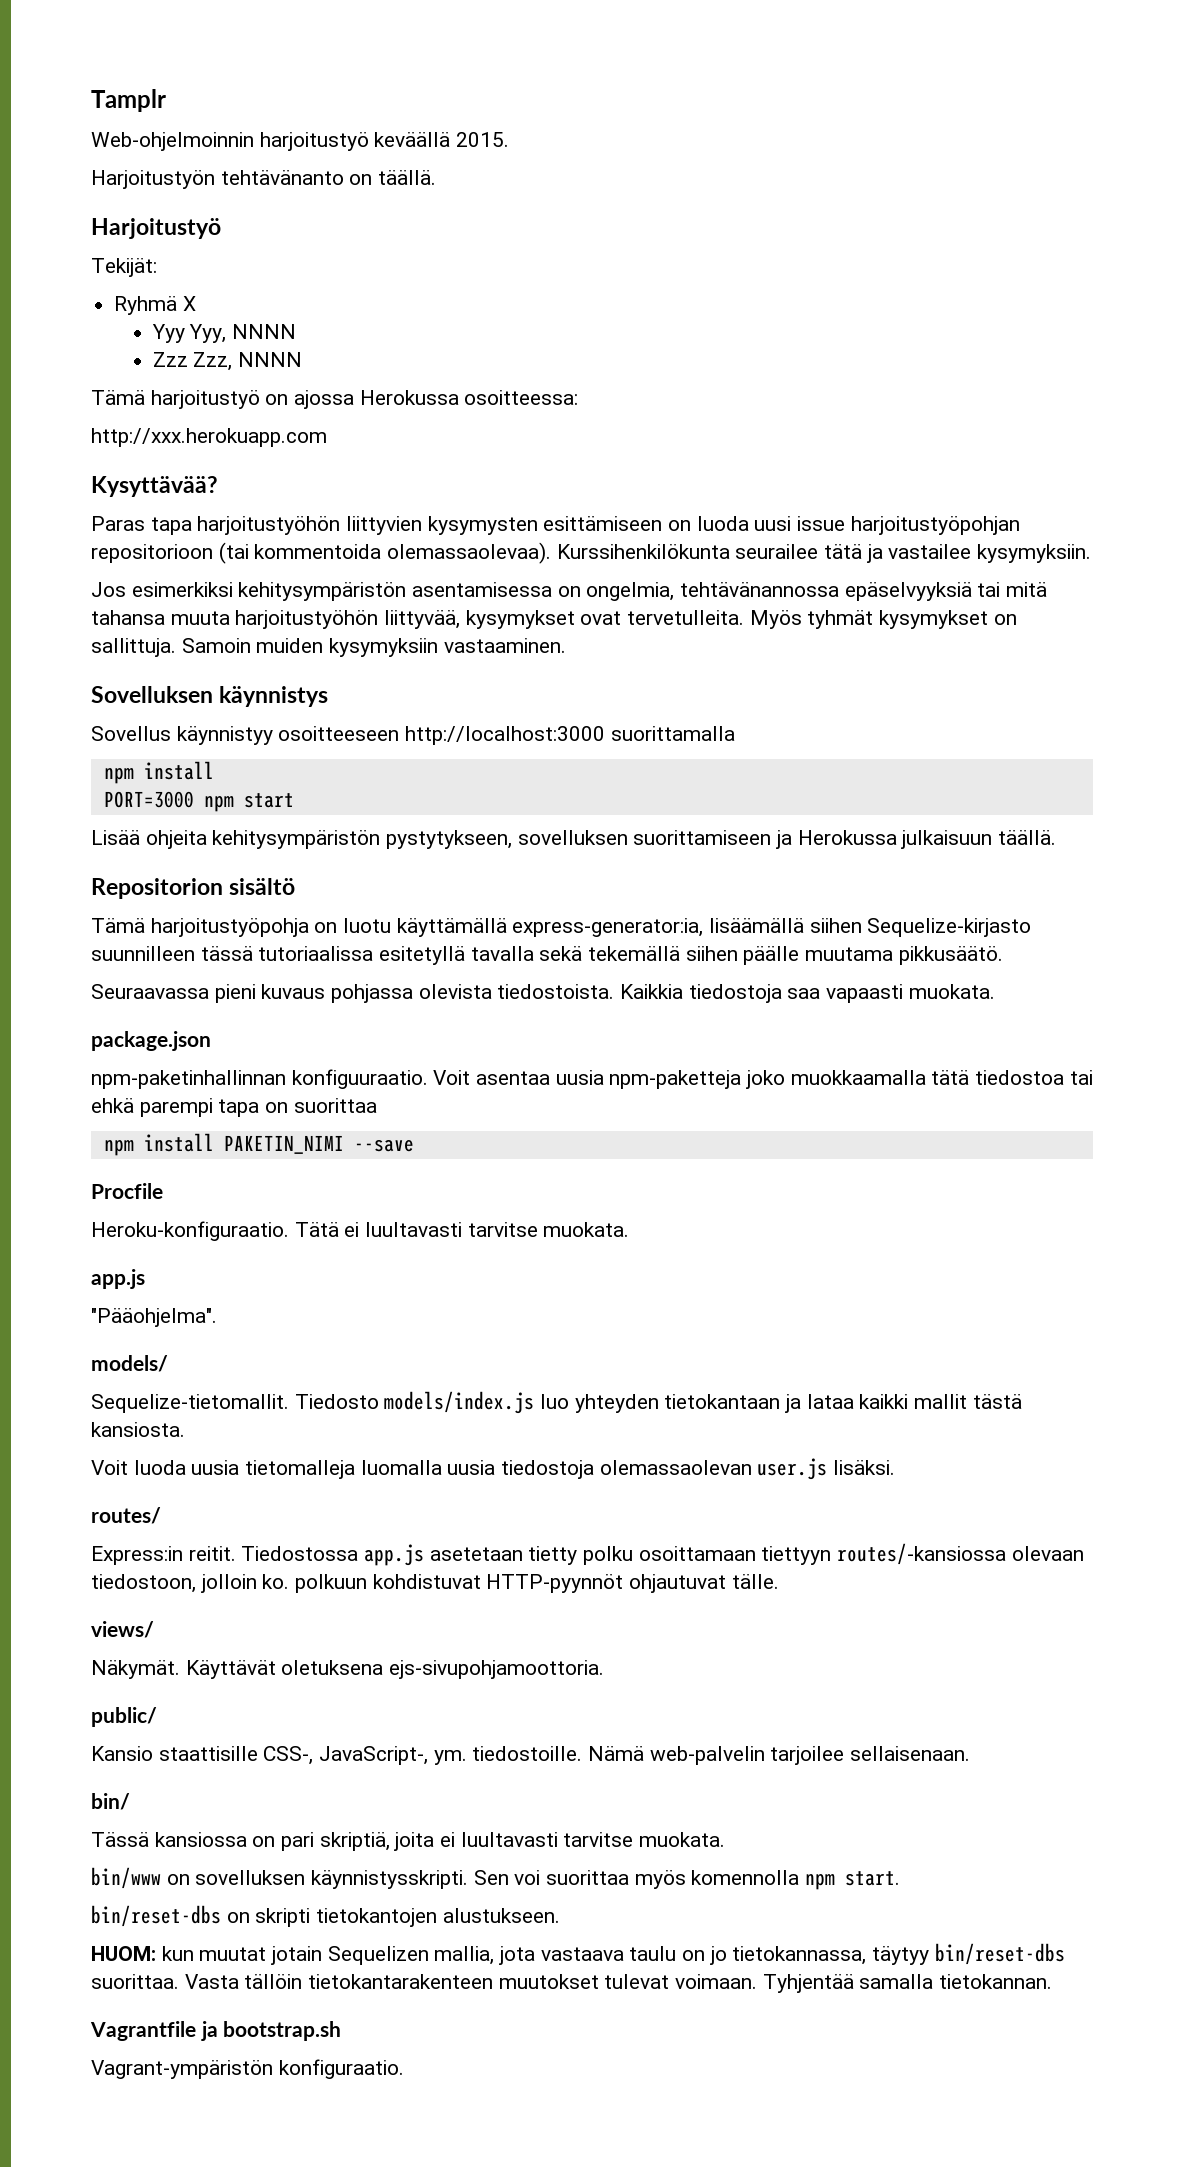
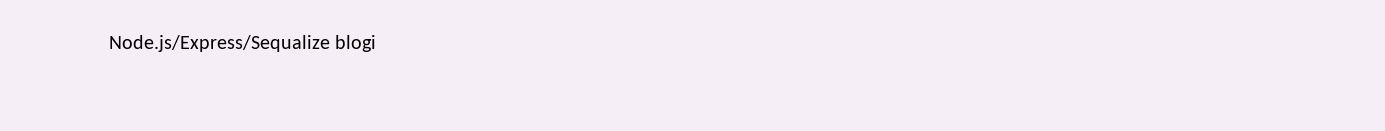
- Tamplr
- Web-ohjelmoinnin harjoitustyö keväällä 2015.
- Harjoitustyön tehtävänanto on täällä.
- Harjoitustyö
- Tekijät:
- Ryhmä X
- Yyy Yyy, NNNN
- Zzz Zzz, NNNN
- Tämä harjoitustyö on ajossa Herokussa osoitteessa:
- http://xxx.herokuapp.com
- Kysyttävää?
- Paras tapa harjoitustyöhön liittyvien kysymysten esittämiseen on luoda uusi issue harjoitustyöpohjan repositorioon (tai kommentoida olemassaolevaa). Kurssihenkilökunta seurailee tätä ja vastailee kysymyksiin.
- Jos esimerkiksi kehitysympäristön asentamisessa on ongelmia, tehtävänannossa epäselvyyksiä tai mitä tahansa muuta harjoitustyöhön liittyvää, kysymykset ovat tervetulleita. Myös tyhmät kysymykset on sallittuja. Samoin muiden kysymyksiin vastaaminen.
- Sovelluksen käynnistys
- Sovellus käynnistyy osoitteeseen http://localhost:3000 suorittamalla
- npm install
- PORT=3000 npm start
- Lisää ohjeita kehitysympäristön pystytykseen, sovelluksen suorittamiseen ja Herokussa julkaisuun täällä.
- Repositorion sisältö
- Tämä harjoitustyöpohja on luotu käyttämällä express-generator:ia, lisäämällä siihen Sequelize-kirjasto suunnilleen tässä tutoriaalissa esitetyllä tavalla sekä tekemällä siihen päälle muutama pikkusäätö.
- Seuraavassa pieni kuvaus pohjassa olevista tiedostoista. Kaikkia tiedostoja saa vapaasti muokata.
- package.json
- npm-paketinhallinnan konfiguuraatio. Voit asentaa uusia npm-paketteja joko muokkaamalla tätä tiedostoa tai ehkä parempi tapa on suorittaa
- npm install PAKETIN_NIMI --save
- Procfile
- Heroku-konfiguraatio. Tätä ei luultavasti tarvitse muokata.
- app.js
- "Pääohjelma".
- models/
- Sequelize-tietomallit. Tiedosto models/index.js luo yhteyden tietokantaan ja lataa kaikki mallit tästä kansiosta.
- Voit luoda uusia tietomalleja luomalla uusia tiedostoja olemassaolevan user.js lisäksi.
- routes/
- Express:in reitit. Tiedostossa app.js asetetaan tietty polku osoittamaan tiettyyn routes/-kansiossa olevaan tiedostoon, jolloin ko. polkuun kohdistuvat HTTP-pyynnöt ohjautuvat tälle.
- views/
- Näkymät. Käyttävät oletuksena ejs-sivupohjamoottoria.
- public/
- Kansio staattisille CSS-, JavaScript-, ym. tiedostoille. Nämä web-palvelin tarjoilee sellaisenaan.
- bin/
- Tässä kansiossa on pari skriptiä, joita ei luultavasti tarvitse muokata.
- bin/www on sovelluksen käynnistysskripti. Sen voi suorittaa myös komennolla npm start.
- bin/reset-dbs on skripti tietokantojen alustukseen.
- HUOM: kun muutat jotain Sequelizen mallia, jota vastaava taulu on jo tietokannassa, täytyy bin/reset-dbs suorittaa. Vasta tällöin tietokantarakenteen muutokset tulevat voimaan. Tyhjentää samalla tietokannan.
- Vagrantfile ja bootstrap.sh
- Vagrant-ympäristön konfiguraatio.
+ Node.js/Express/Sequalize blogi

